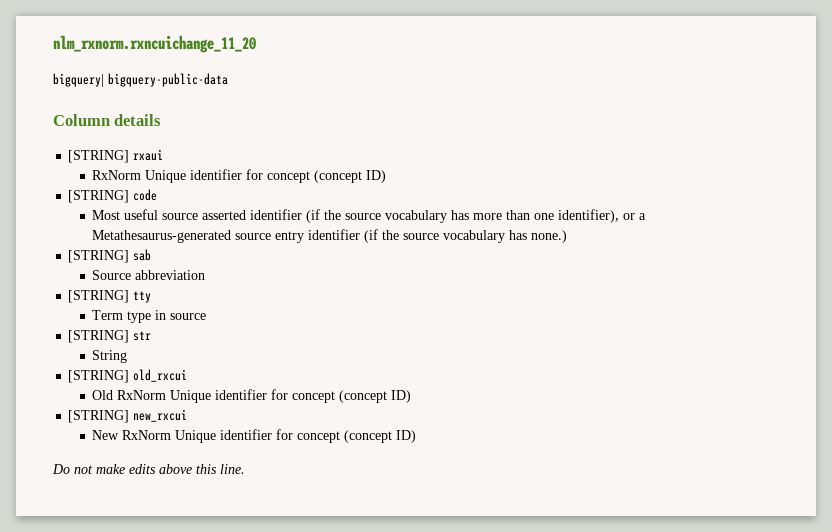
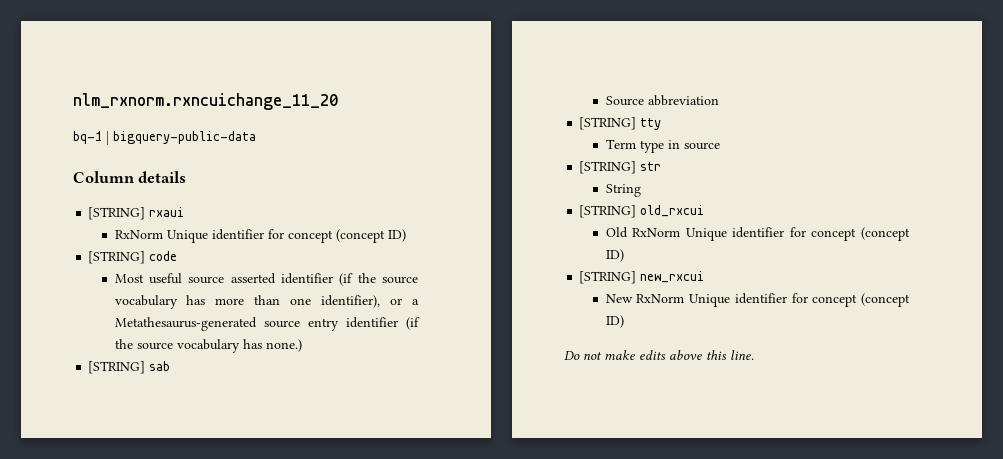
- bigquery| bigquery-public-data
+ bq-1 | bigquery-public-data

